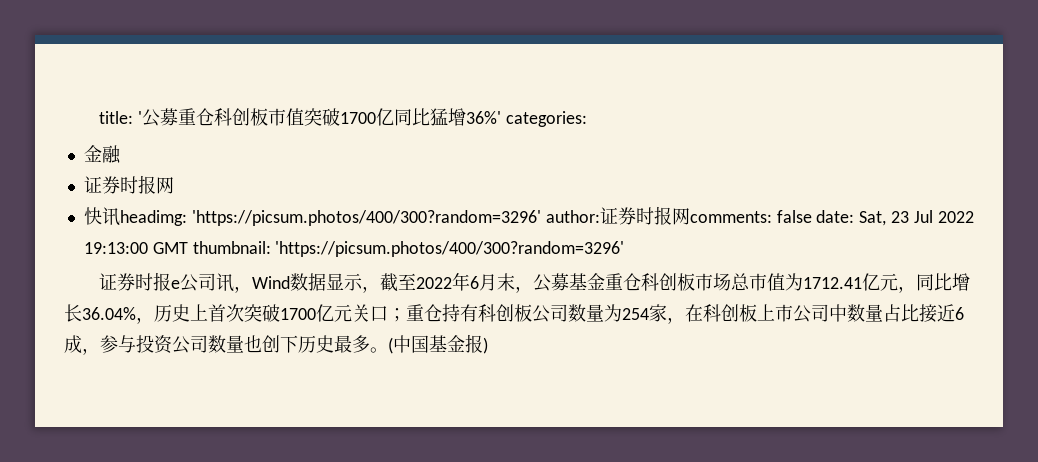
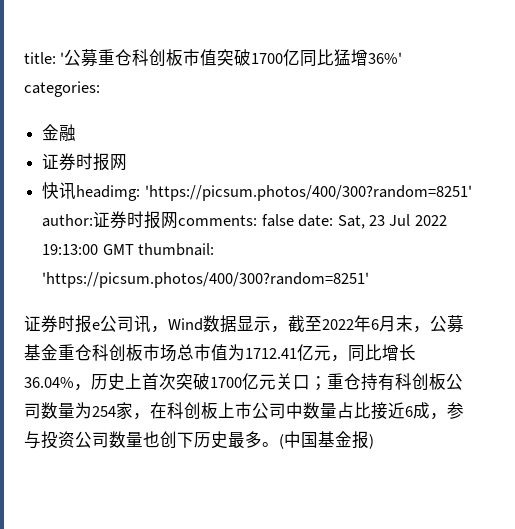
- 快讯headimg: 'https://picsum.photos/400/300?random=3296' author:证券时报网comments: false date: Sat, 23 Jul 2022 19:13:00 GMT thumbnail: 'https://picsum.photos/400/300?random=3296'
+ 快讯headimg: 'https://picsum.photos/400/300?random=8251' author:证券时报网comments: false date: Sat, 23 Jul 2022 19:13:00 GMT thumbnail: 'https://picsum.photos/400/300?random=8251'

